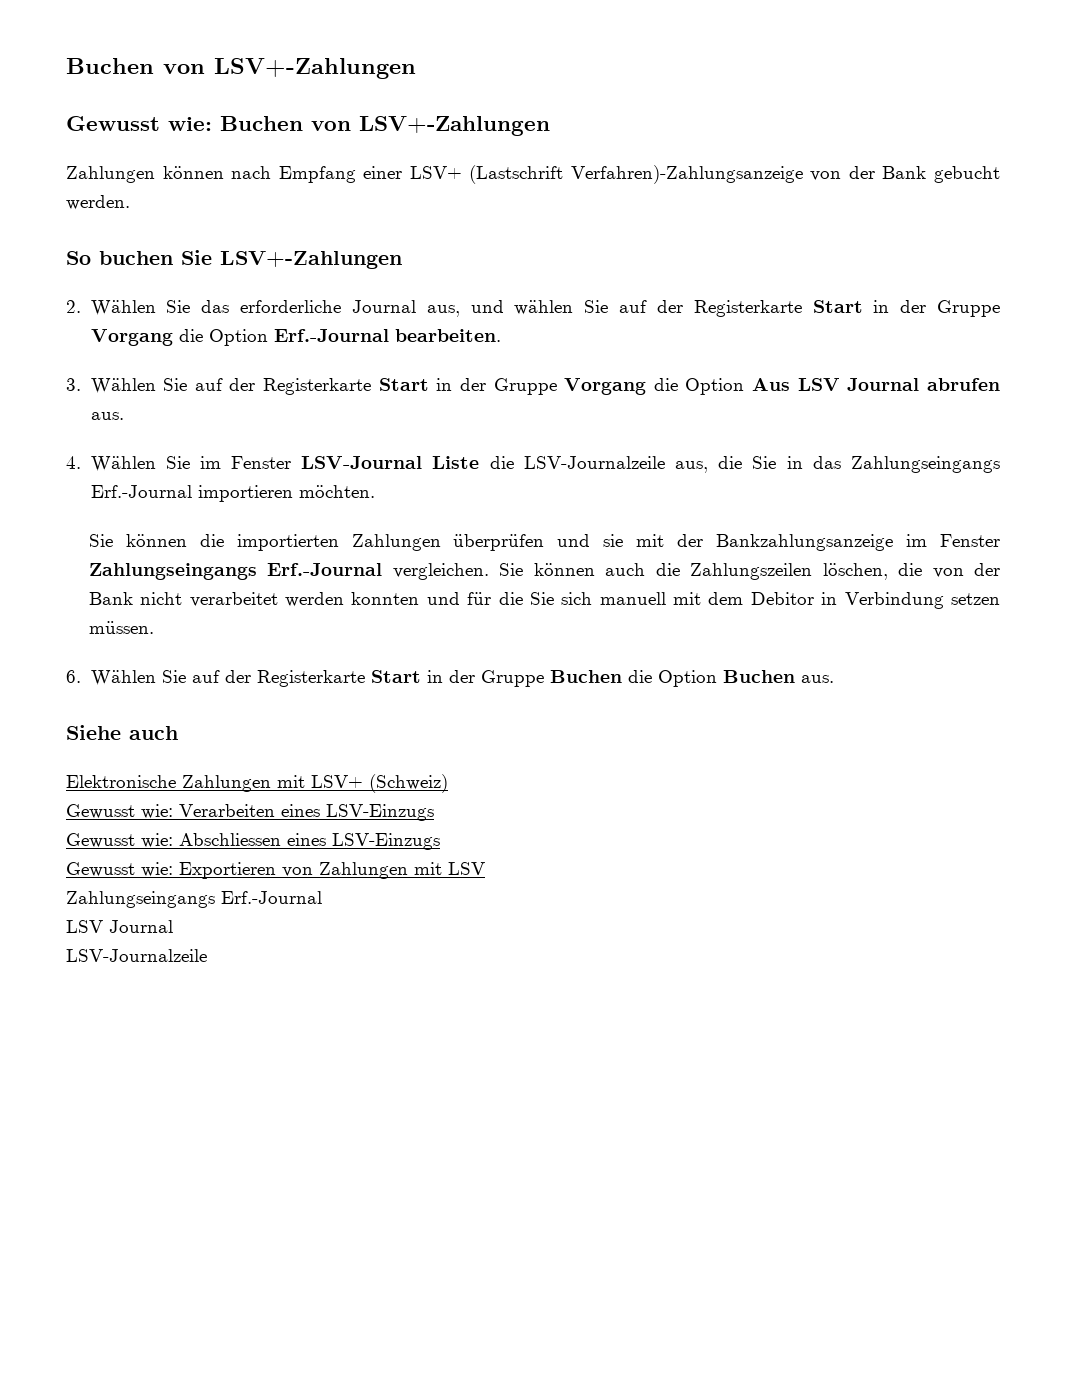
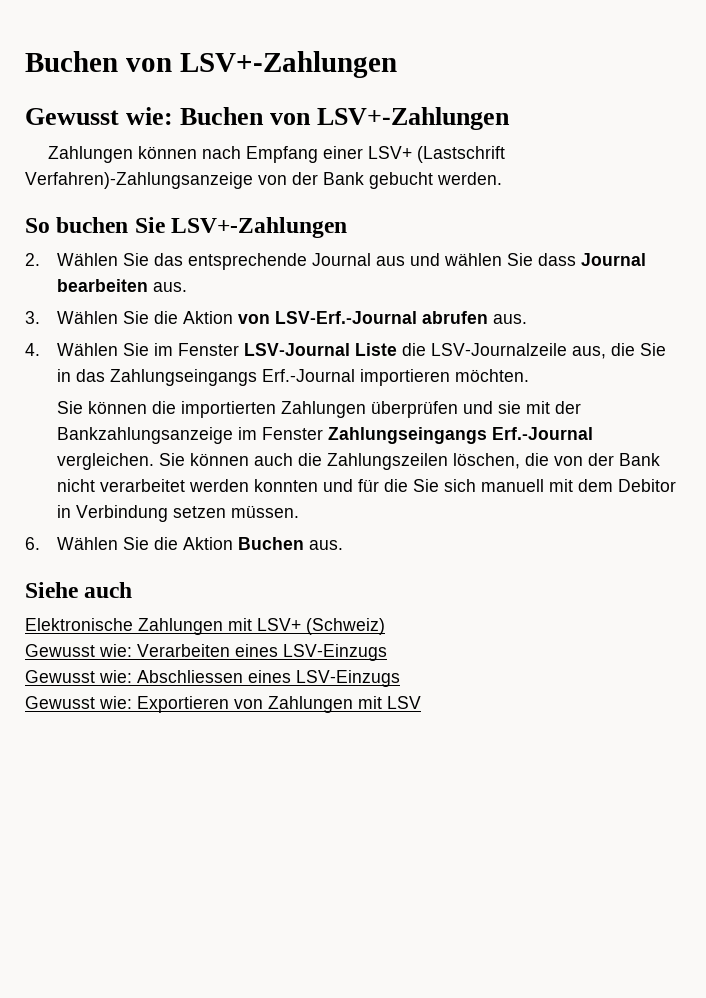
- 2. Wählen Sie das erforderliche Journal aus, und wählen Sie auf der Registerkarte Start in der Gruppe Vorgang die Option Erf.-Journal bearbeiten.
- 3. Wählen Sie auf der Registerkarte Start in der Gruppe Vorgang die Option Aus LSV Journal abrufen aus.
+ 2. Wählen Sie das entsprechende Journal aus und wählen Sie dass Journal bearbeiten aus.
+ 3. Wählen Sie die Aktion von LSV-Erf.-Journal abrufen aus.
- 6. Wählen Sie auf der Registerkarte Start in der Gruppe Buchen die Option Buchen aus.
+ 6. Wählen Sie die Aktion Buchen aus.
  Gewusst wie: Exportieren von Zahlungen mit LSV
- Zahlungseingangs Erf.-Journal
- LSV Journal
- LSV-Journalzeile

